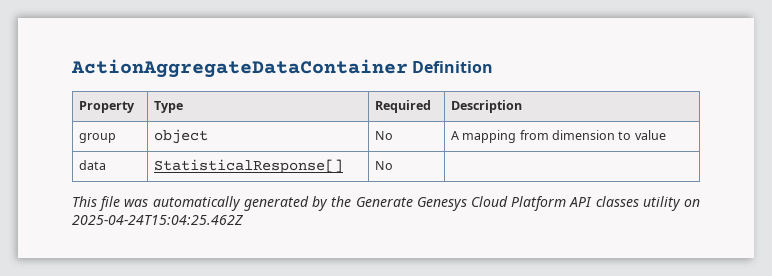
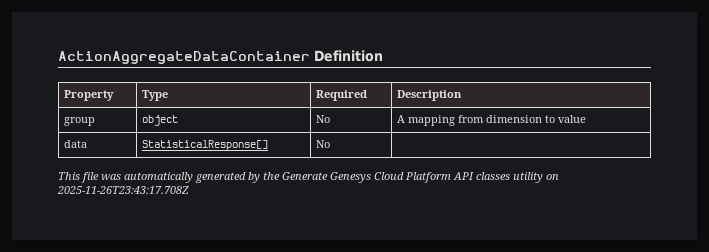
- This file was automatically generated by the Generate Genesys Cloud Platform API classes utility on 2025-04-24T15:04:25.462Z
+ This file was automatically generated by the Generate Genesys Cloud Platform API classes utility on 2025-11-26T23:43:17.708Z

